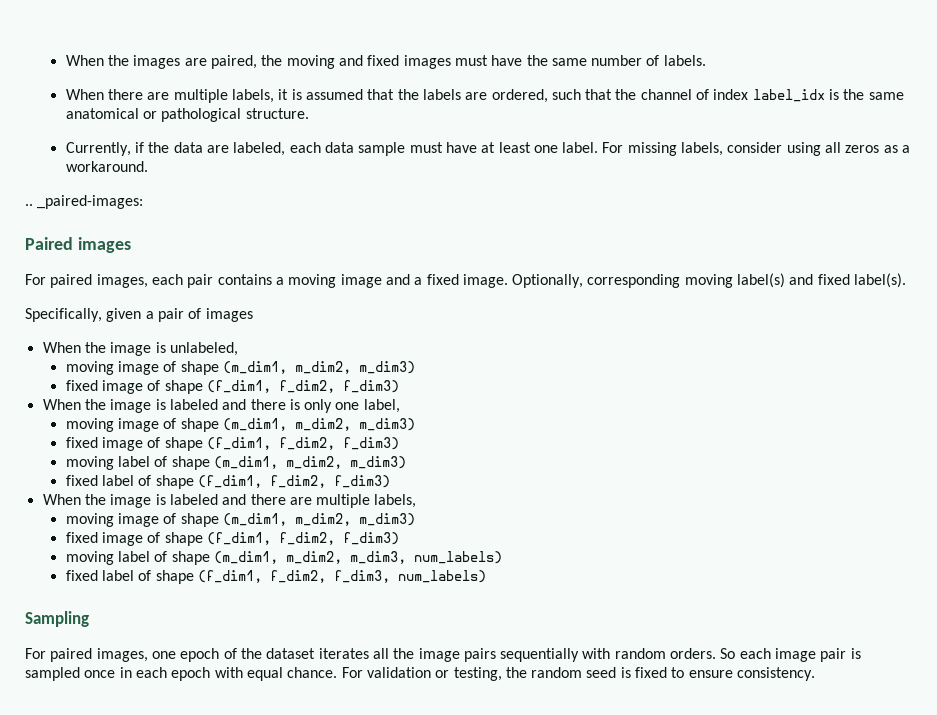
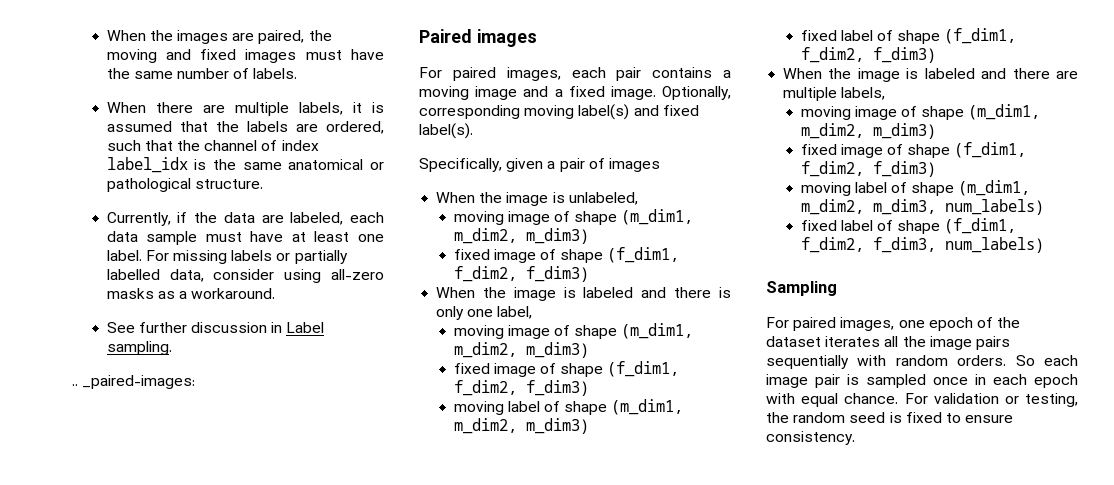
- For missing labels, consider using all zeros as a workaround.
+ For missing labels or partially labelled data, consider using all-zero masks as a workaround.
+ See further discussion in Label sampling.

